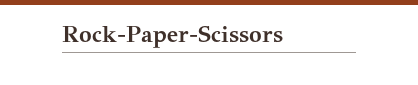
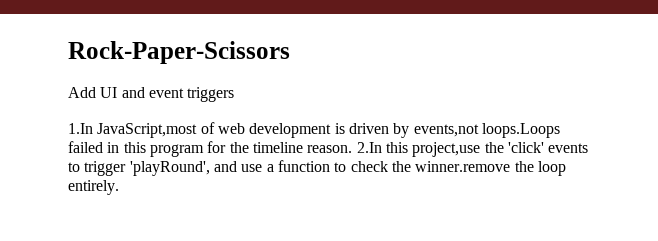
+ Add UI and event triggers
+ 1.In JavaScript,most of web development is driven by events,not loops.Loops failed in this program for the timeline reason. 2.In this project,use the 'click' events to trigger 'playRound', and use a function to check the winner.remove the loop entirely.

